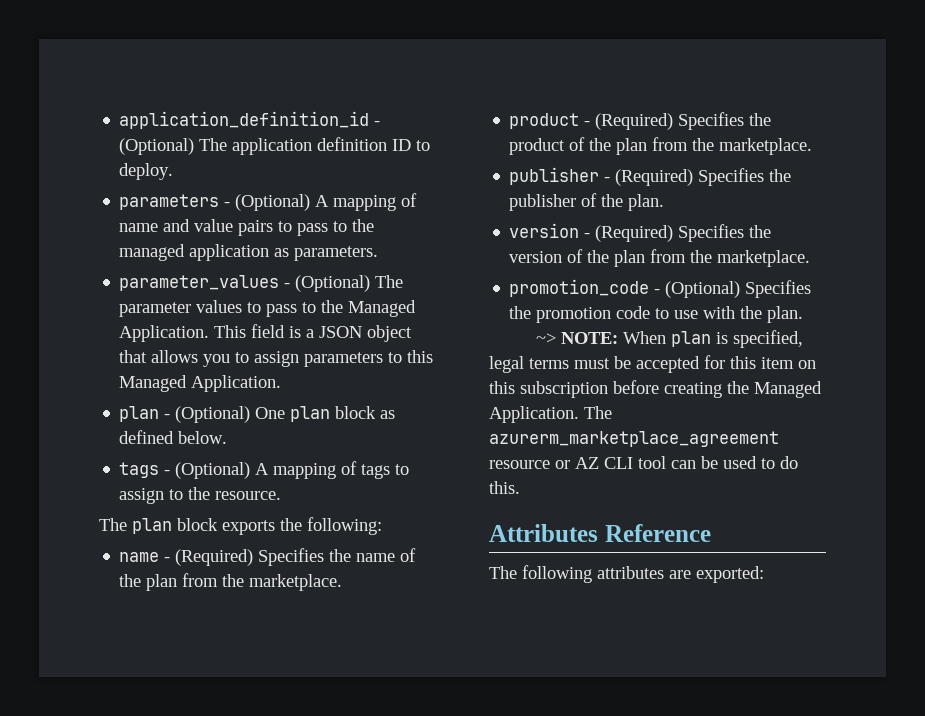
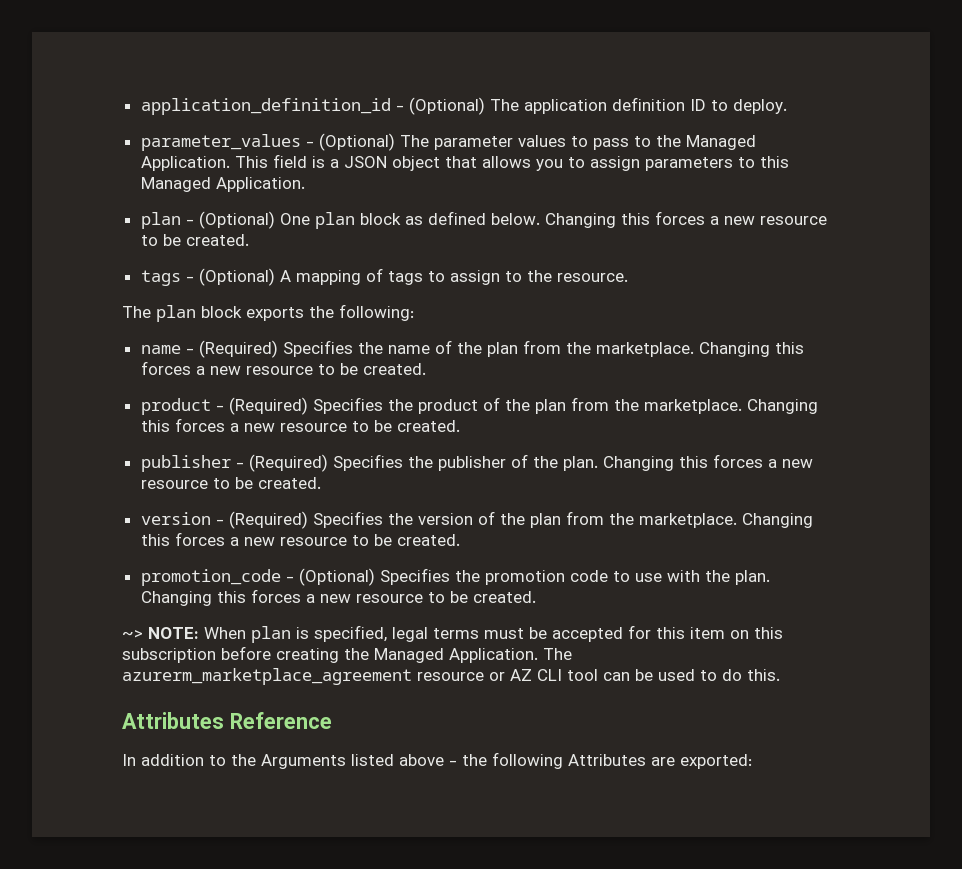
- parameters - (Optional) A mapping of name and value pairs to pass to the managed application as parameters.
- plan - (Optional) One plan block as defined below.
+ plan - (Optional) One plan block as defined below. Changing this forces a new resource to be created.
- name - (Required) Specifies the name of the plan from the marketplace.
+ name - (Required) Specifies the name of the plan from the marketplace. Changing this forces a new resource to be created.
- product - (Required) Specifies the product of the plan from the marketplace.
+ product - (Required) Specifies the product of the plan from the marketplace. Changing this forces a new resource to be created.
- publisher - (Required) Specifies the publisher of the plan.
+ publisher - (Required) Specifies the publisher of the plan. Changing this forces a new resource to be created.
- version - (Required) Specifies the version of the plan from the marketplace.
+ version - (Required) Specifies the version of the plan from the marketplace. Changing this forces a new resource to be created.
- promotion_code - (Optional) Specifies the promotion code to use with the plan.
+ promotion_code - (Optional) Specifies the promotion code to use with the plan. Changing this forces a new resource to be created.
- The following attributes are exported:
+ In addition to the Arguments listed above - the following Attributes are exported:

